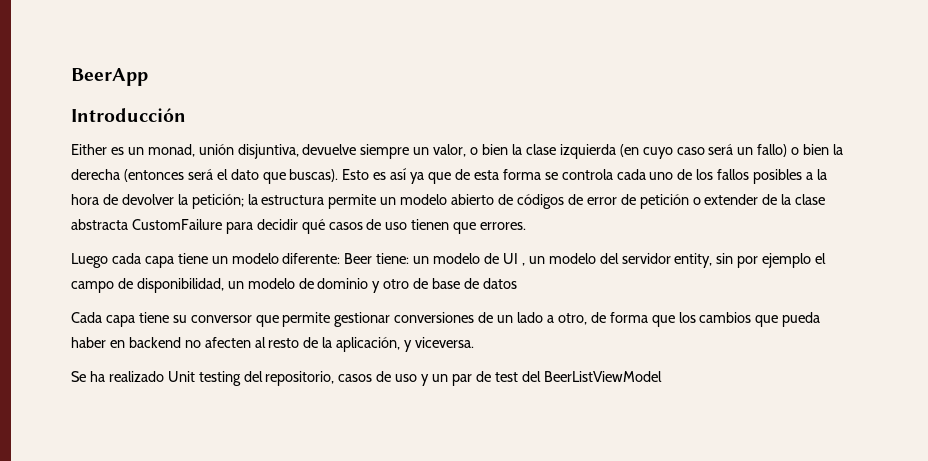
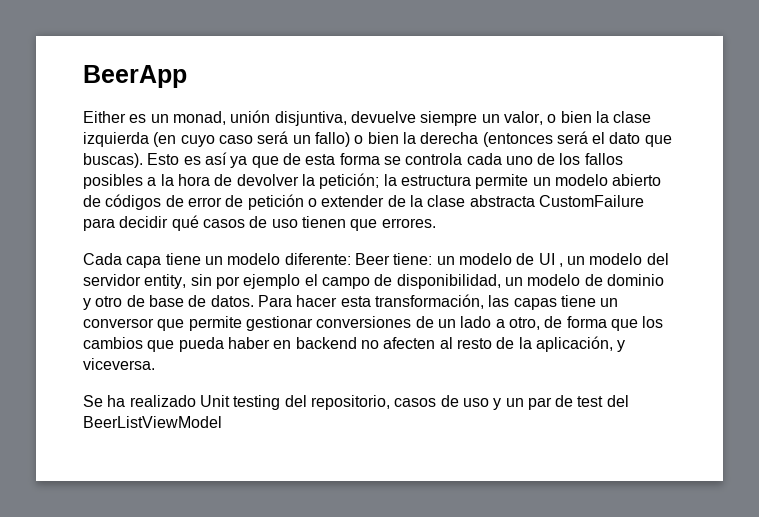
- Introducción
- Luego cada capa tiene un modelo diferente:
+ Cada capa tiene un modelo diferente:
- un modelo de UI , un modelo del servidor entity, sin por ejemplo el campo de disponibilidad, un modelo de dominio y otro de base de datos
- Cada capa tiene su conversor que permite gestionar conversiones de un lado a otro, de forma que los cambios que pueda haber en backend no afecten al resto de la aplicación, y viceversa.
+ un modelo de UI , un modelo del servidor entity, sin por ejemplo el campo de disponibilidad, un modelo de dominio y otro de base de datos. Para hacer esta transformación, las capas tiene un conversor que permite gestionar conversiones de un lado a otro, de forma que los cambios que pueda haber en backend no afecten al resto de la aplicación, y viceversa.

